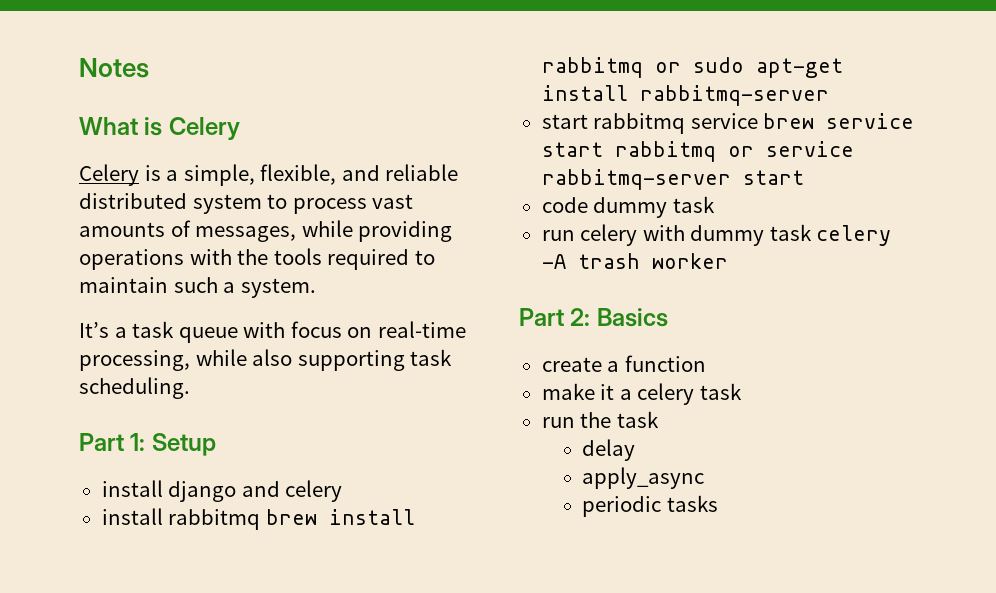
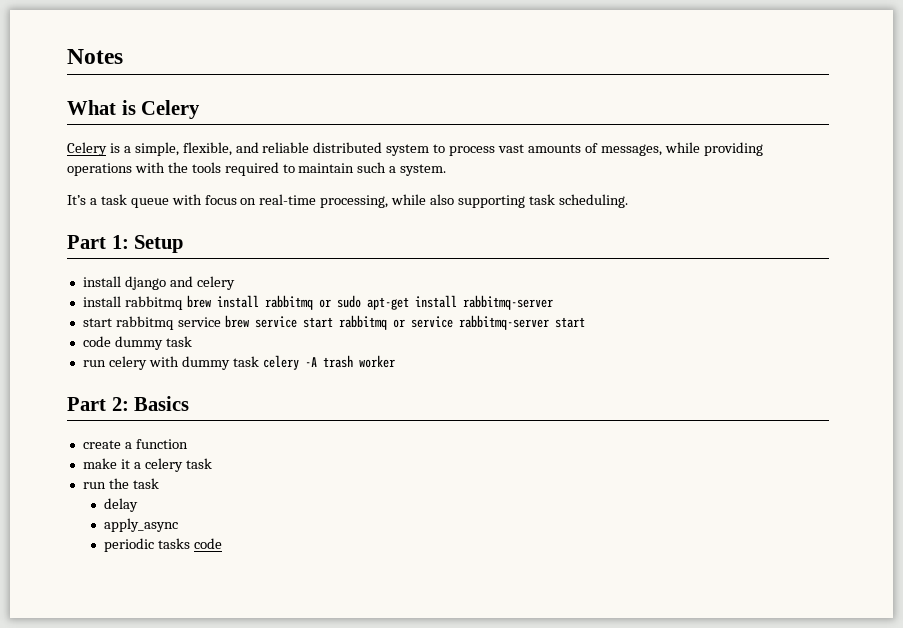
- periodic tasks
+ periodic tasks code

